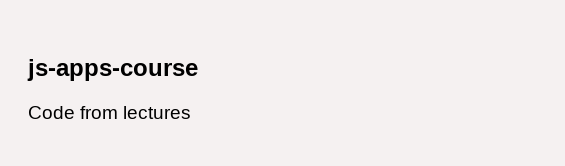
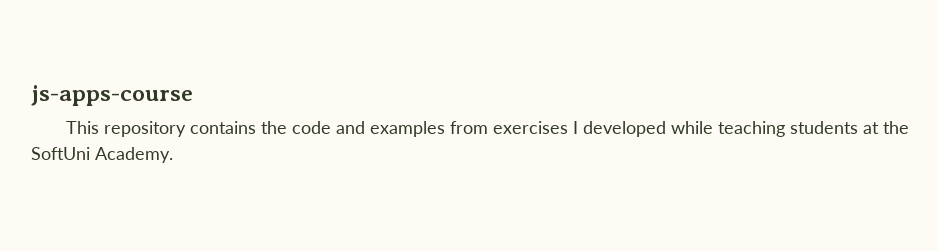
- Code from lectures
+ This repository contains the code and examples from exercises I developed while teaching students at the SoftUni Academy.

